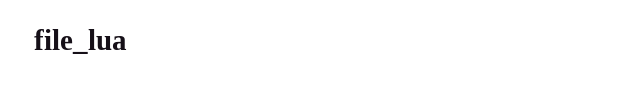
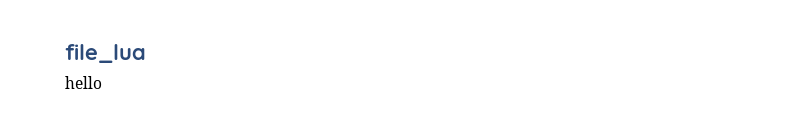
+ hello

